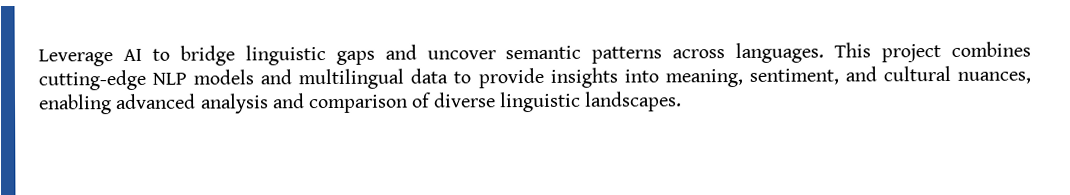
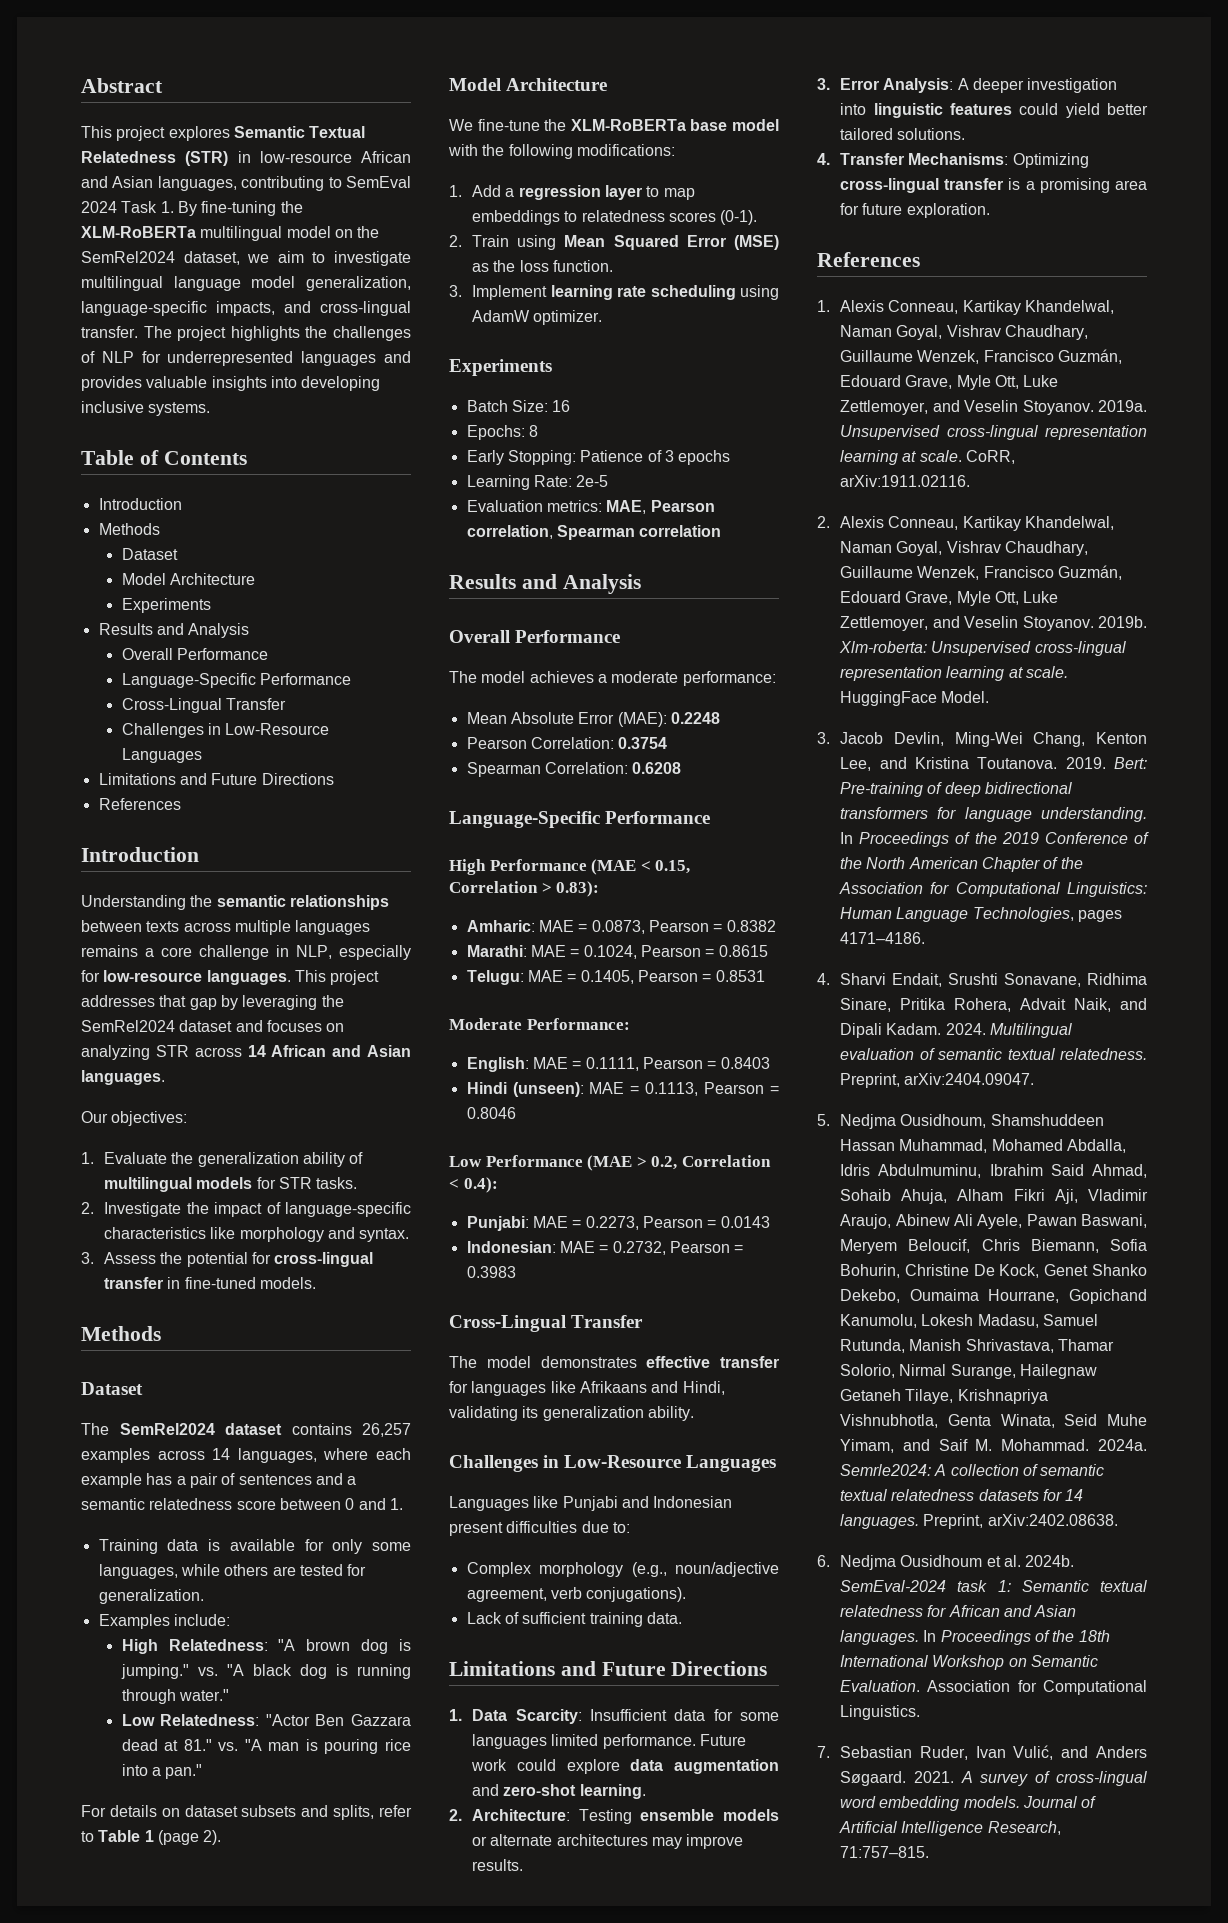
- Leverage AI to bridge linguistic gaps and uncover semantic patterns across languages. This project combines cutting-edge NLP models and multilingual data to provide insights into meaning, sentiment, and cultural nuances, enabling advanced analysis and comparison of diverse linguistic landscapes.
+ Abstract
+ This project explores Semantic Textual Relatedness (STR) in low-resource African and Asian languages, contributing to SemEval 2024 Task 1. By fine-tuning the XLM-RoBERTa multilingual model on the SemRel2024 dataset, we aim to investigate multilingual language model generalization, language-specific impacts, and cross-lingual transfer. The project highlights the challenges of NLP for underrepresented languages and provides valuable insights into developing inclusive systems.
+ Table of Contents
+ Introduction
+ Methods
+ Dataset
+ Model Architecture
+ Experiments
+ Results and Analysis
+ Overall Performance
+ Language-Specific Performance
+ Cross-Lingual Transfer
+ Challenges in Low-Resource Languages
+ Limitations and Future Directions
+ References
+ Introduction
+ Understanding the semantic relationships between texts across multiple languages remains a core challenge in NLP, especially for low-resource languages. This project addresses that gap by leveraging the SemRel2024 dataset and focuses on analyzing STR across 14 African and Asian languages.
+ Our objectives:
+ 1. Evaluate the generalization ability of multilingual models for STR tasks.
+ 2. Investigate the impact of language-specific characteristics like morphology and syntax.
+ 3. Assess the potential for cross-lingual transfer in fine-tuned models.
+ Methods
+ Dataset
+ The SemRel2024 dataset contains 26,257 examples across 14 languages, where each example has a pair of sentences and a semantic relatedness score between 0 and 1.
+ Training data is available for only some languages, while others are tested for generalization.
+ Examples include:
+ High Relatedness: "A brown dog is jumping." vs. "A black dog is running through water."
+ Low Relatedness: "Actor Ben Gazzara dead at 81." vs. "A man is pouring rice into a pan."
+ For details on dataset subsets and splits, refer to Table 1 (page 2).
+ Model Architecture
+ We fine-tune the XLM-RoBERTa base model with the following modifications:
+ 1. Add a regression layer to map embeddings to relatedness scores (0-1).
+ 2. Train using Mean Squared Error (MSE) as the loss function.
+ 3. Implement learning rate scheduling using AdamW optimizer.
+ Experiments
+ Batch Size: 16
+ Epochs: 8
+ Early Stopping: Patience of 3 epochs
+ Learning Rate: 2e-5
+ Evaluation metrics: MAE, Pearson correlation, Spearman correlation
+ Results and Analysis
+ Overall Performance
+ The model achieves a moderate performance:
+ Mean Absolute Error (MAE): 0.2248
+ Pearson Correlation: 0.3754
+ Spearman Correlation: 0.6208
+ Language-Specific Performance
+ High Performance (MAE < 0.15, Correlation > 0.83):
+ Amharic: MAE = 0.0873, Pearson = 0.8382
+ Marathi: MAE = 0.1024, Pearson = 0.8615
+ Telugu: MAE = 0.1405, Pearson = 0.8531
+ Moderate Performance:
+ English: MAE = 0.1111, Pearson = 0.8403
+ Hindi (unseen): MAE = 0.1113, Pearson = 0.8046
+ Low Performance (MAE > 0.2, Correlation < 0.4):
+ Punjabi: MAE = 0.2273, Pearson = 0.0143
+ Indonesian: MAE = 0.2732, Pearson = 0.3983
+ Cross-Lingual Transfer
+ The model demonstrates effective transfer for languages like Afrikaans and Hindi, validating its generalization ability.
+ Challenges in Low-Resource Languages
+ Languages like Punjabi and Indonesian present difficulties due to:
+ Complex morphology (e.g., noun/adjective agreement, verb conjugations).
+ Lack of sufficient training data.
+ Limitations and Future Directions
+ 1. Data Scarcity: Insufficient data for some languages limited performance. Future work could explore data augmentation and zero-shot learning.
+ 2. Architecture: Testing ensemble models or alternate architectures may improve results.
+ 3. Error Analysis: A deeper investigation into linguistic features could yield better tailored solutions.
+ 4. Transfer Mechanisms: Optimizing cross-lingual transfer is a promising area for future exploration.
+ References
+ 1. Alexis Conneau, Kartikay Khandelwal, Naman Goyal, Vishrav Chaudhary, Guillaume Wenzek, Francisco Guzmán, Edouard Grave, Myle Ott, Luke Zettlemoyer, and Veselin Stoyanov. 2019a. Unsupervised cross-lingual representation learning at scale. CoRR, arXiv:1911.02116.
+ 2. Alexis Conneau, Kartikay Khandelwal, Naman Goyal, Vishrav Chaudhary, Guillaume Wenzek, Francisco Guzmán, Edouard Grave, Myle Ott, Luke Zettlemoyer, and Veselin Stoyanov. 2019b. Xlm-roberta: Unsupervised cross-lingual representation learning at scale. HuggingFace Model.
+ 3. Jacob Devlin, Ming-Wei Chang, Kenton Lee, and Kristina Toutanova. 2019. Bert: Pre-training of deep bidirectional transformers for language understanding. In Proceedings of the 2019 Conference of the North American Chapter of the Association for Computational Linguistics: Human Language Technologies, pages 4171–4186.
+ 4. Sharvi Endait, Srushti Sonavane, Ridhima Sinare, Pritika Rohera, Advait Naik, and Dipali Kadam. 2024. Multilingual evaluation of semantic textual relatedness. Preprint, arXiv:2404.09047.
+ 5. Nedjma Ousidhoum, Shamshuddeen Hassan Muhammad, Mohamed Abdalla, Idris Abdulmuminu, Ibrahim Said Ahmad, Sohaib Ahuja, Alham Fikri Aji, Vladimir Araujo, Abinew Ali Ayele, Pawan Baswani, Meryem Beloucif, Chris Biemann, Sofia Bohurin, Christine De Kock, Genet Shanko Dekebo, Oumaima Hourrane, Gopichand Kanumolu, Lokesh Madasu, Samuel Rutunda, Manish Shrivastava, Thamar Solorio, Nirmal Surange, Hailegnaw Getaneh Tilaye, Krishnapriya Vishnubhotla, Genta Winata, Seid Muhe Yimam, and Saif M. Mohammad. 2024a. Semrle2024: A collection of semantic textual relatedness datasets for 14 languages. Preprint, arXiv:2402.08638.
+ 6. Nedjma Ousidhoum et al. 2024b. SemEval-2024 task 1: Semantic textual relatedness for African and Asian languages. In Proceedings of the 18th International Workshop on Semantic Evaluation. Association for Computational Linguistics.
+ 7. Sebastian Ruder, Ivan Vulić, and Anders Søgaard. 2021. A survey of cross-lingual word embedding models. Journal of Artificial Intelligence Research, 71:757–815.

